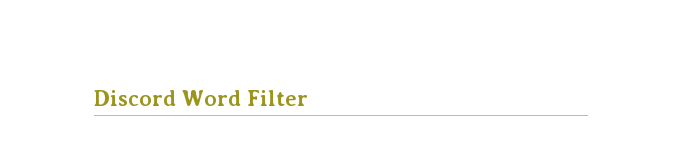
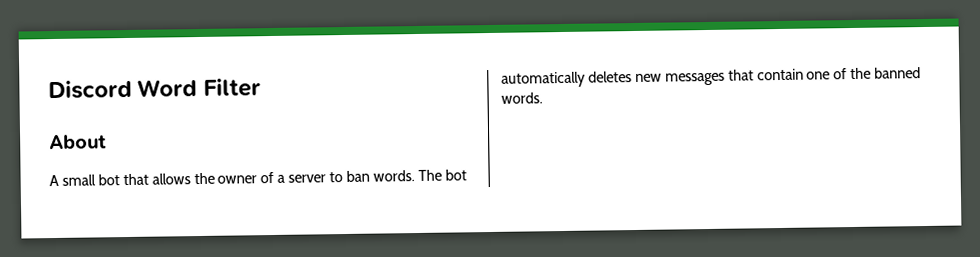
+ About
+ A small bot that allows the owner of a server to ban words. The bot automatically deletes new messages that contain one of the banned words.

